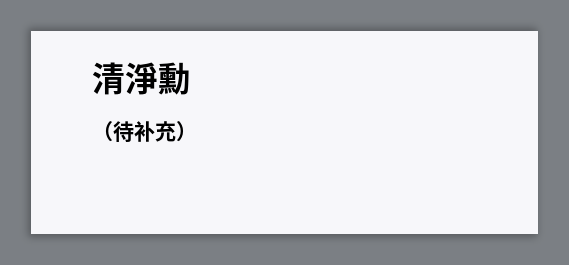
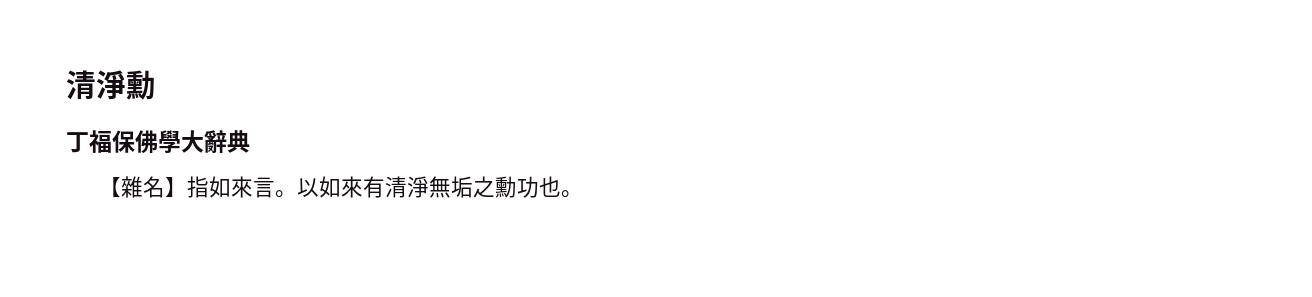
- （待补充）
+ 丁福保佛學大辭典
+ 【雜名】指如來言。以如來有清淨無垢之勳功也。

